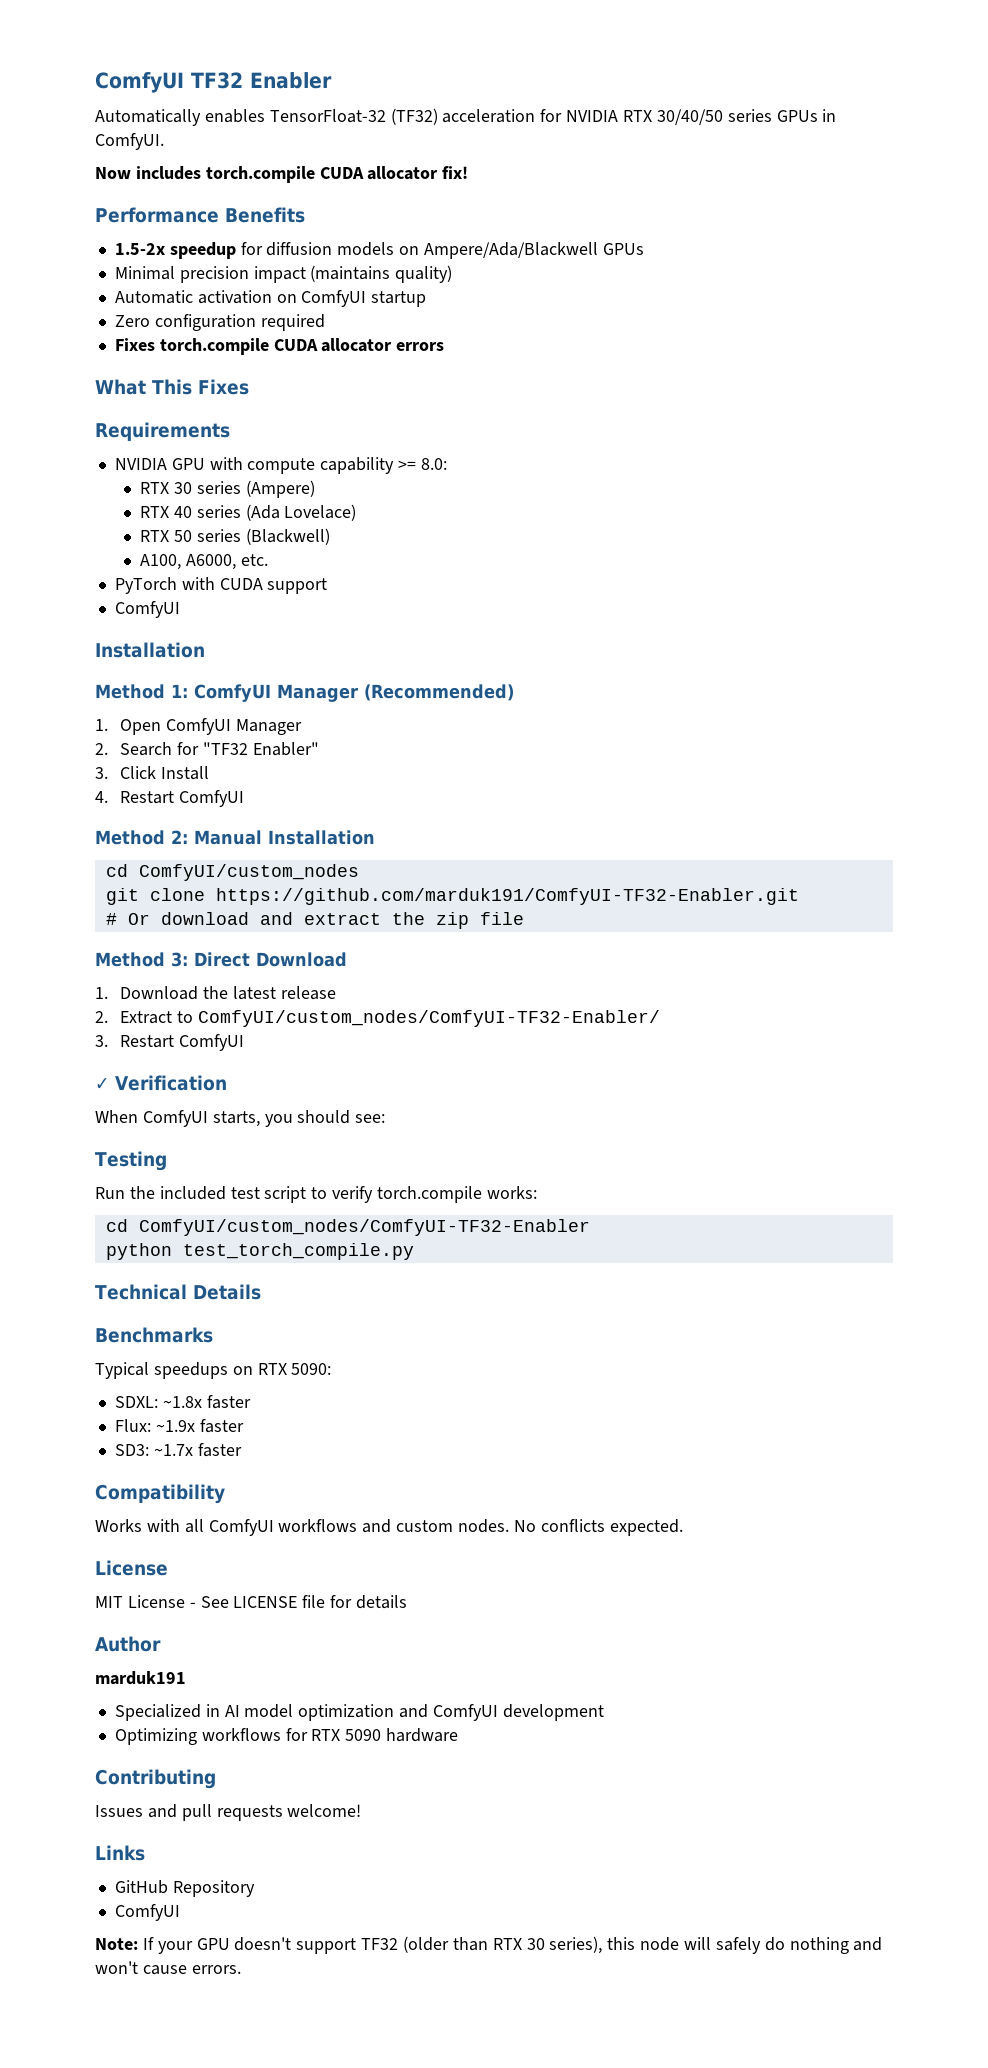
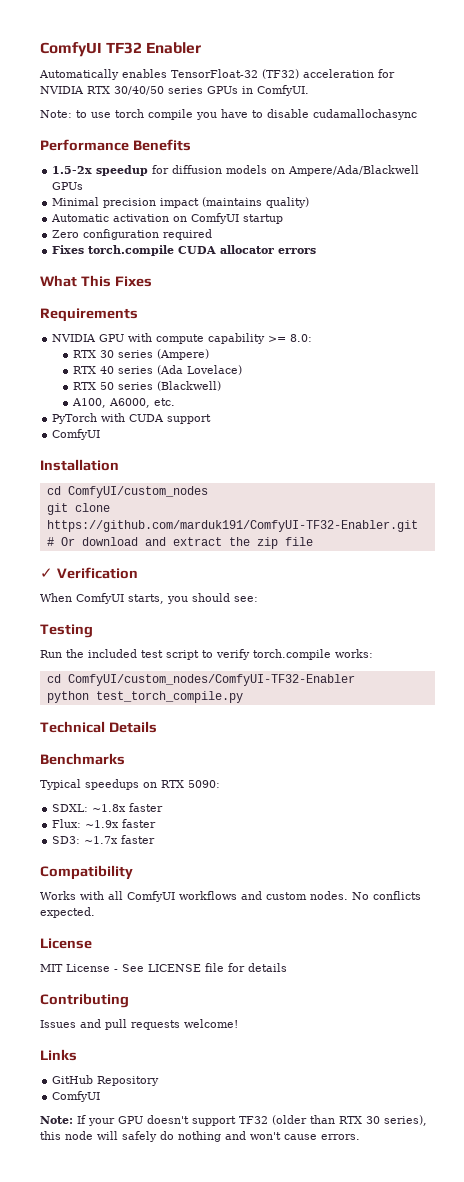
- Now includes torch.compile CUDA allocator fix!
+ Note: to use torch compile you have to disable cudamallochasync
- Method 1: ComfyUI Manager (Recommended)
- 1. Open ComfyUI Manager
- 2. Search for "TF32 Enabler"
- 3. Click Install
- 4. Restart ComfyUI
- Method 2: Manual Installation
- Method 3: Direct Download
- 1. Download the latest release
- 2. Extract to ComfyUI/custom_nodes/ComfyUI-TF32-Enabler/
- 3. Restart ComfyUI
- Author
- marduk191
- Specialized in AI model optimization and ComfyUI development
- Optimizing workflows for RTX 5090 hardware

